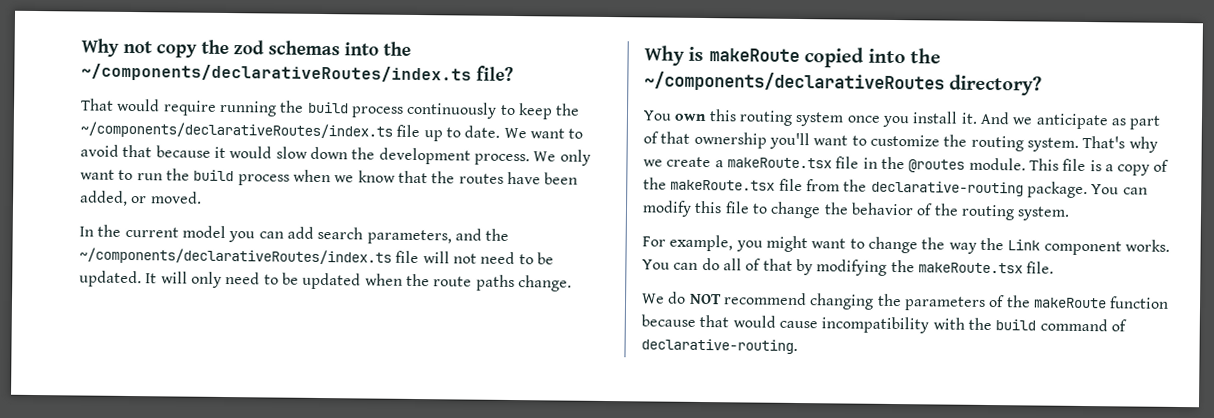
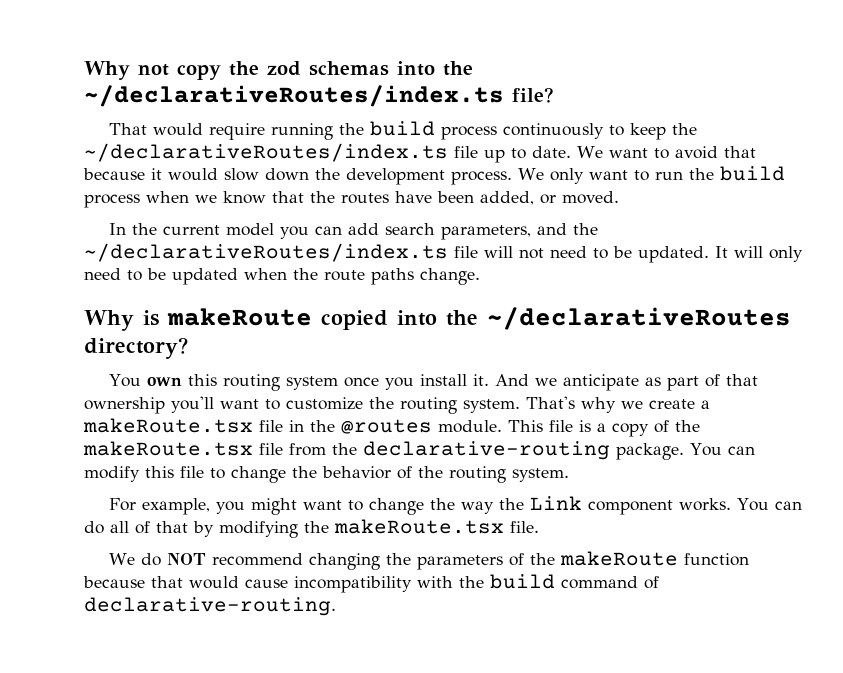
- Why not copy the zod schemas into the ~/components/declarativeRoutes/index.ts file?
+ Why not copy the zod schemas into the ~/declarativeRoutes/index.ts file?
- That would require running the build process continuously to keep the ~/components/declarativeRoutes/index.ts file up to date.
+ That would require running the build process continuously to keep the ~/declarativeRoutes/index.ts file up to date.
- In the current model you can add search parameters, and the ~/components/declarativeRoutes/index.ts file will not need to be updated.
+ In the current model you can add search parameters, and the ~/declarativeRoutes/index.ts file will not need to be updated.
- Why is makeRoute copied into the ~/components/declarativeRoutes directory?
+ Why is makeRoute copied into the ~/declarativeRoutes directory?

